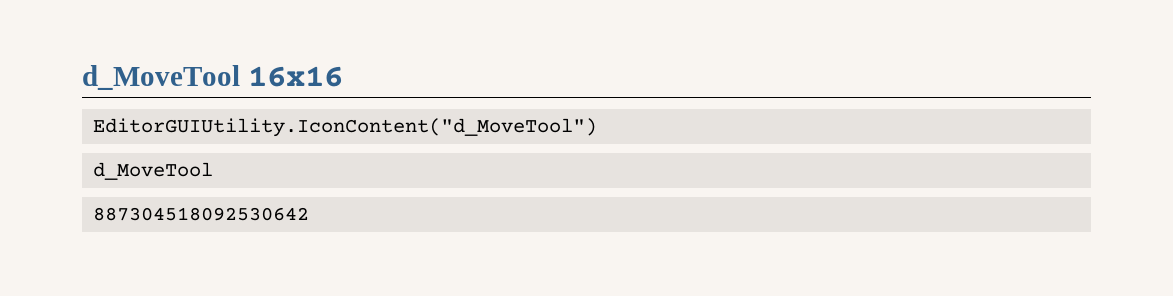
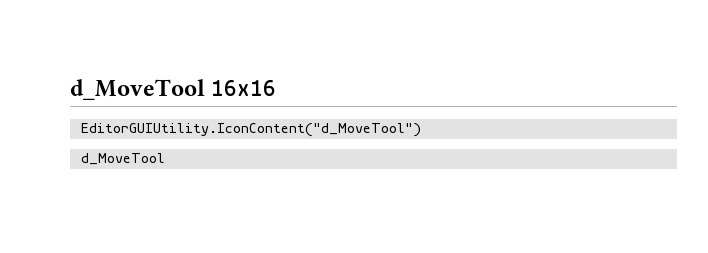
- 887304518092530642

